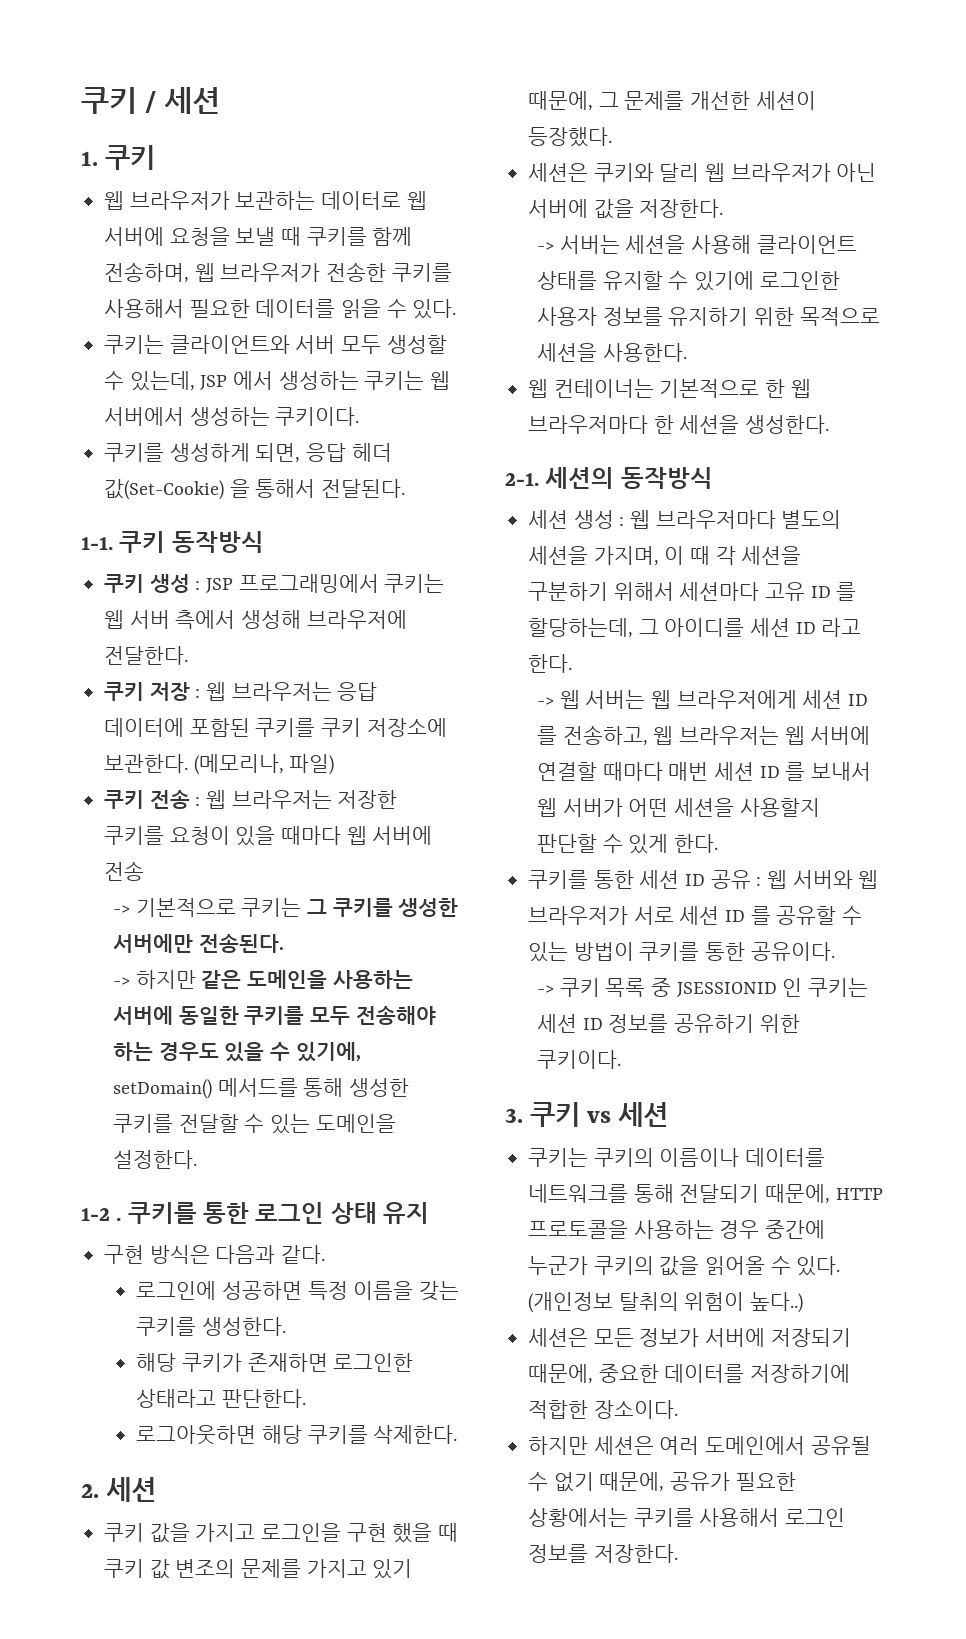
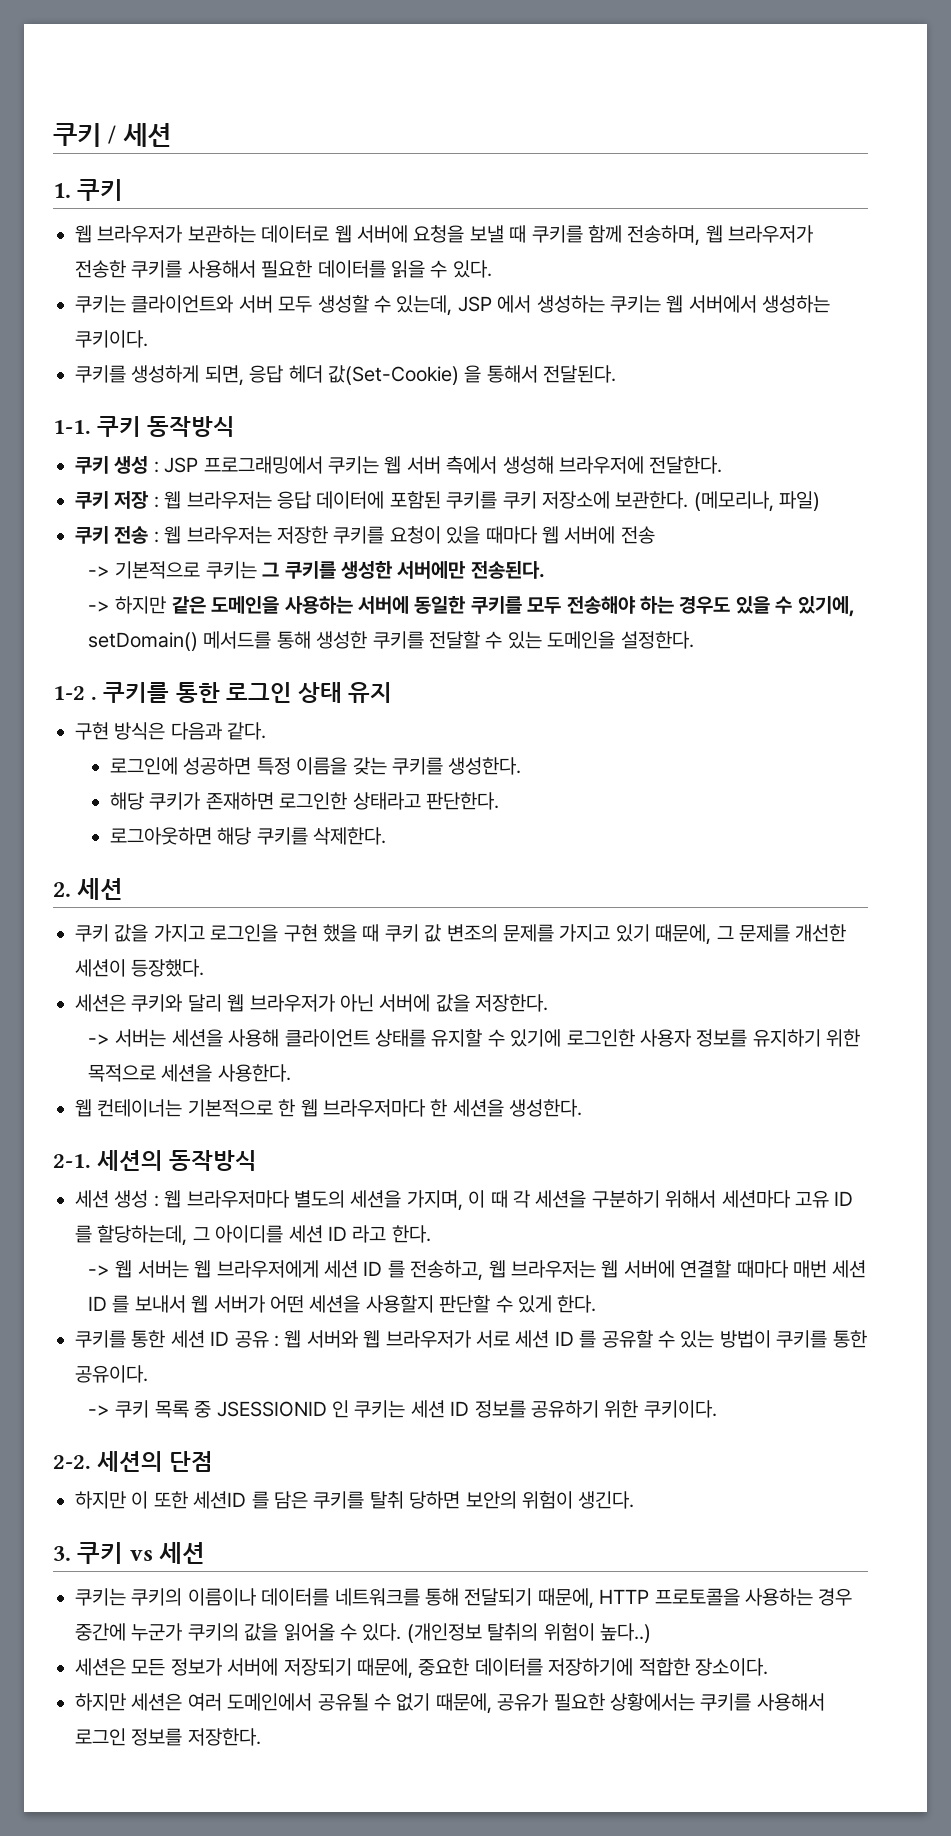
+ 2-2. 세션의 단점
+ 하지만 이 또한 세션ID 를 담은 쿠키를 탈취 당하면 보안의 위험이 생긴다.

